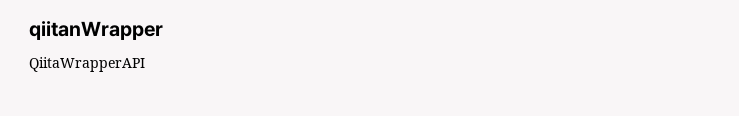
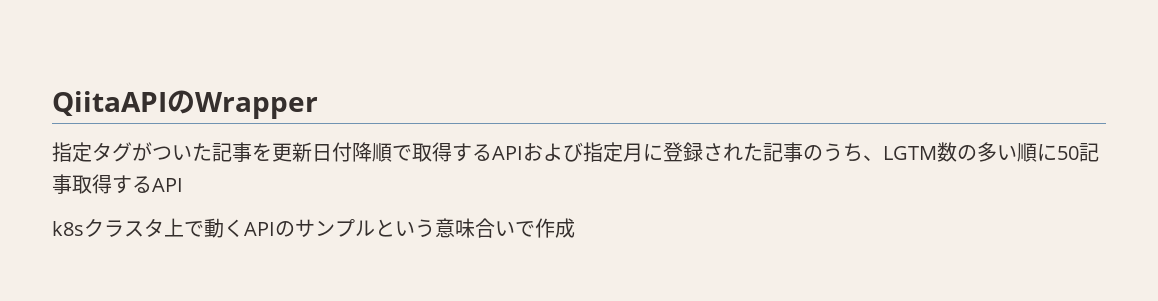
- qiitanWrapper
- QiitaWrapperAPI
+ QiitaAPIのWrapper
+ 指定タグがついた記事を更新日付降順で取得するAPIおよび指定月に登録された記事のうち、LGTM数の多い順に50記事取得するAPI
+ k8sクラスタ上で動くAPIのサンプルという意味合いで作成

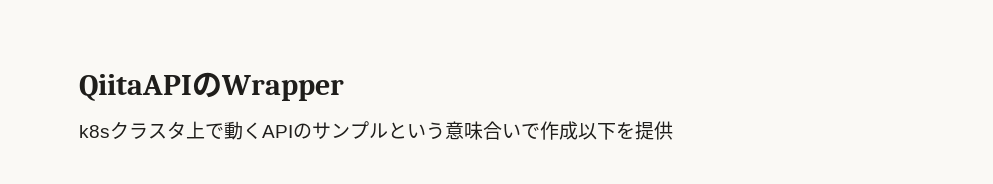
- 指定タグがついた記事を更新日付降順で取得するAPIおよび指定月に登録された記事のうち、LGTM数の多い順に50記事取得するAPI
- k8sクラスタ上で動くAPIのサンプルという意味合いで作成
+ k8sクラスタ上で動くAPIのサンプルという意味合いで作成以下を提供

